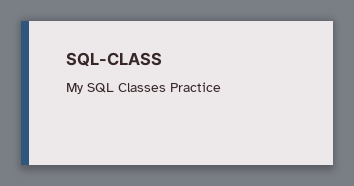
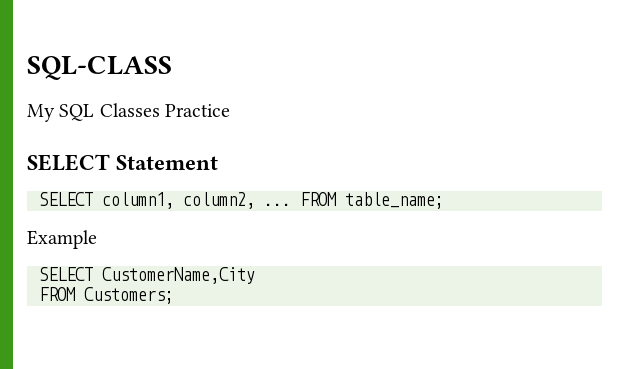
+ SELECT Statement
+ SELECT column1, column2, ... FROM table_name;
+ Example
+ SELECT CustomerName,City
+ FROM Customers;

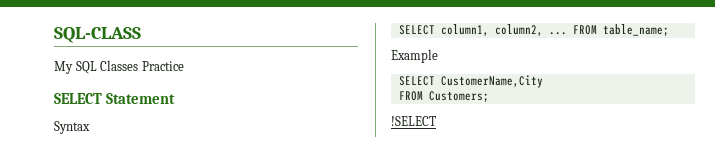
+ Syntax
+ !SELECT

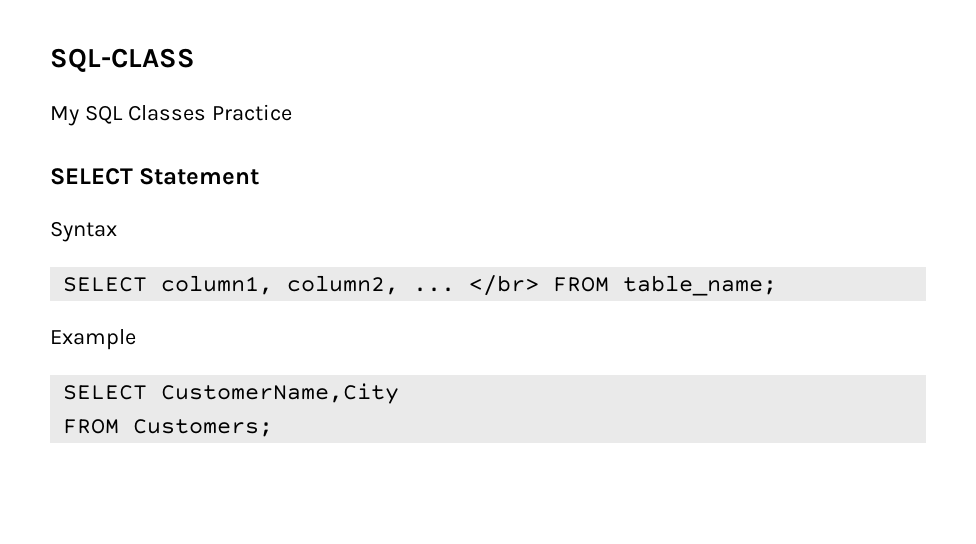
- FROM table_name;
+ </br> FROM table_name;
- !SELECT

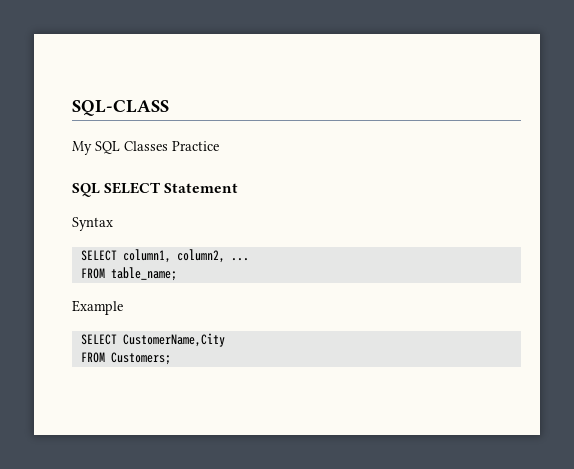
- SELECT Statement
+ SQL SELECT Statement
- SELECT column1, column2, ... </br> FROM table_name;
+ SELECT column1, column2, ...
+ FROM table_name;

